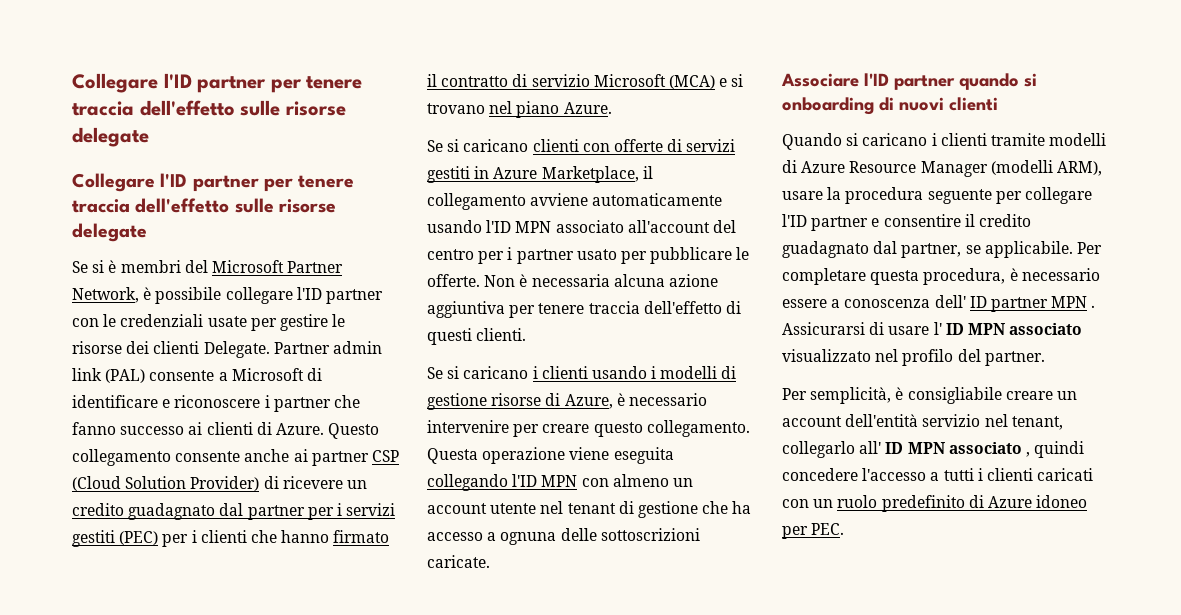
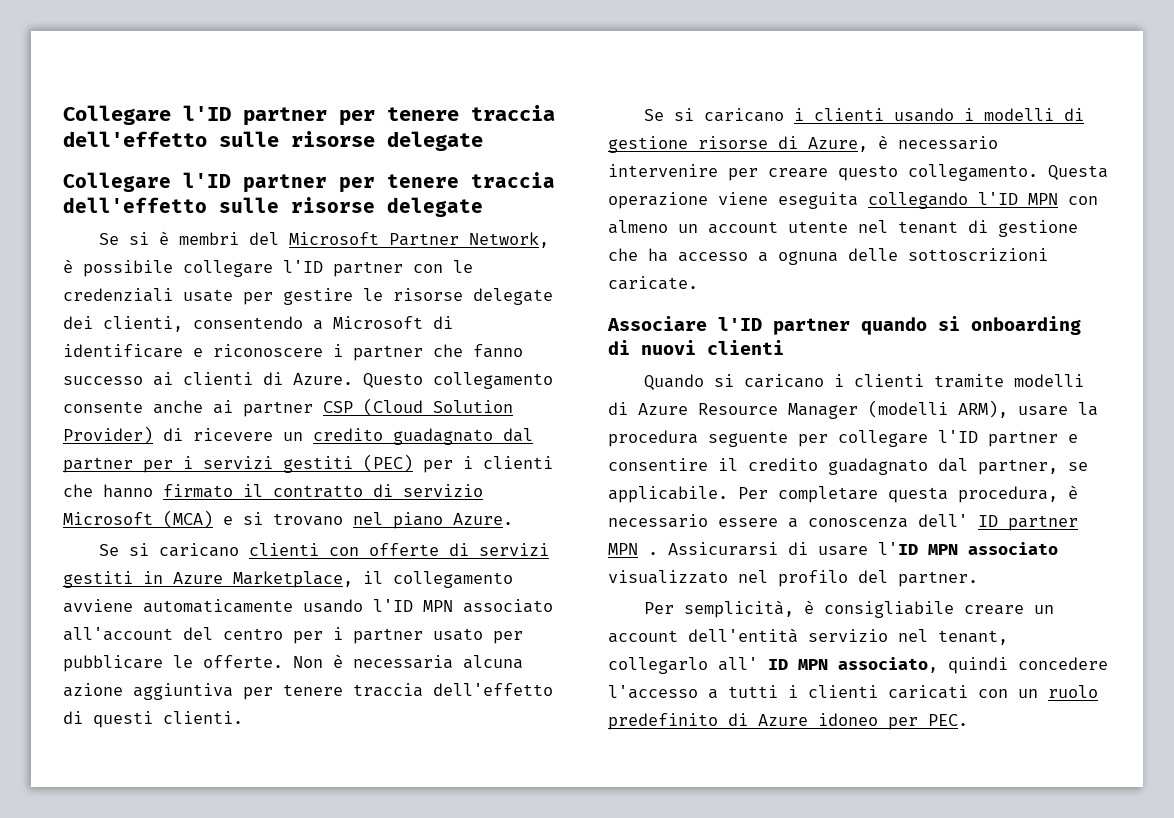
- Se si è membri del Microsoft Partner Network, è possibile collegare l'ID partner con le credenziali usate per gestire le risorse dei clienti Delegate. Partner admin link (PAL) consente a Microsoft di identificare e riconoscere i partner che fanno successo ai clienti di Azure.
+ Se si è membri del Microsoft Partner Network, è possibile collegare l'ID partner con le credenziali usate per gestire le risorse delegate dei clienti, consentendo a Microsoft di identificare e riconoscere i partner che fanno successo ai clienti di Azure.
- Assicurarsi di usare l' ID MPN associato visualizzato nel profilo del partner.
+ Assicurarsi di usare l'ID MPN associato visualizzato nel profilo del partner.
- Per semplicità, è consigliabile creare un account dell'entità servizio nel tenant, collegarlo all' ID MPN associato , quindi concedere l'accesso a tutti i clienti caricati con un ruolo predefinito di Azure idoneo per PEC.
+ Per semplicità, è consigliabile creare un account dell'entità servizio nel tenant, collegarlo all' ID MPN associato, quindi concedere l'accesso a tutti i clienti caricati con un ruolo predefinito di Azure idoneo per PEC.

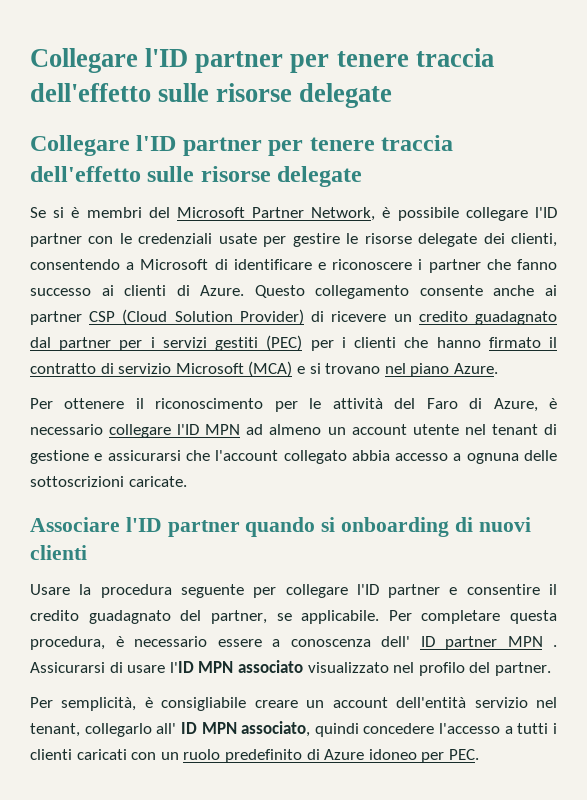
- Se si caricano clienti con offerte di servizi gestiti in Azure Marketplace, il collegamento avviene automaticamente usando l'ID MPN associato all'account del centro per i partner usato per pubblicare le offerte. Non è necessaria alcuna azione aggiuntiva per tenere traccia dell'effetto di questi clienti.
- Se si caricano i clienti usando i modelli di gestione risorse di Azure, è necessario intervenire per creare questo collegamento. Questa operazione viene eseguita collegando l'ID MPN con almeno un account utente nel tenant di gestione che ha accesso a ognuna delle sottoscrizioni caricate.
+ Per ottenere il riconoscimento per le attività del Faro di Azure, è necessario collegare l'ID MPN ad almeno un account utente nel tenant di gestione e assicurarsi che l'account collegato abbia accesso a ognuna delle sottoscrizioni caricate.
- Quando si caricano i clienti tramite modelli di Azure Resource Manager (modelli ARM), usare la procedura seguente per collegare l'ID partner e consentire il credito guadagnato dal partner, se applicabile.
+ Usare la procedura seguente per collegare l'ID partner e consentire il credito guadagnato del partner, se applicabile.

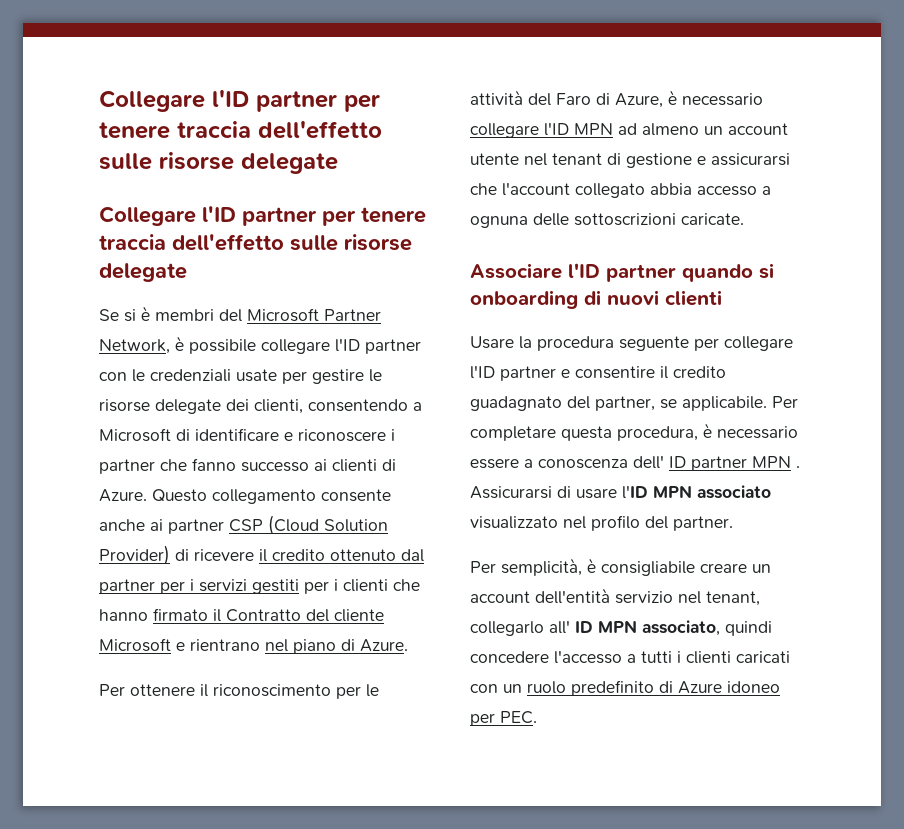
- Questo collegamento consente anche ai partner CSP (Cloud Solution Provider) di ricevere un credito guadagnato dal partner per i servizi gestiti (PEC) per i clienti che hanno firmato il contratto di servizio Microsoft (MCA) e si trovano nel piano Azure.
+ Questo collegamento consente anche ai partner CSP (Cloud Solution Provider) di ricevere il credito ottenuto dal partner per i servizi gestiti per i clienti che hanno firmato il Contratto del cliente Microsoft e rientrano nel piano di Azure.

